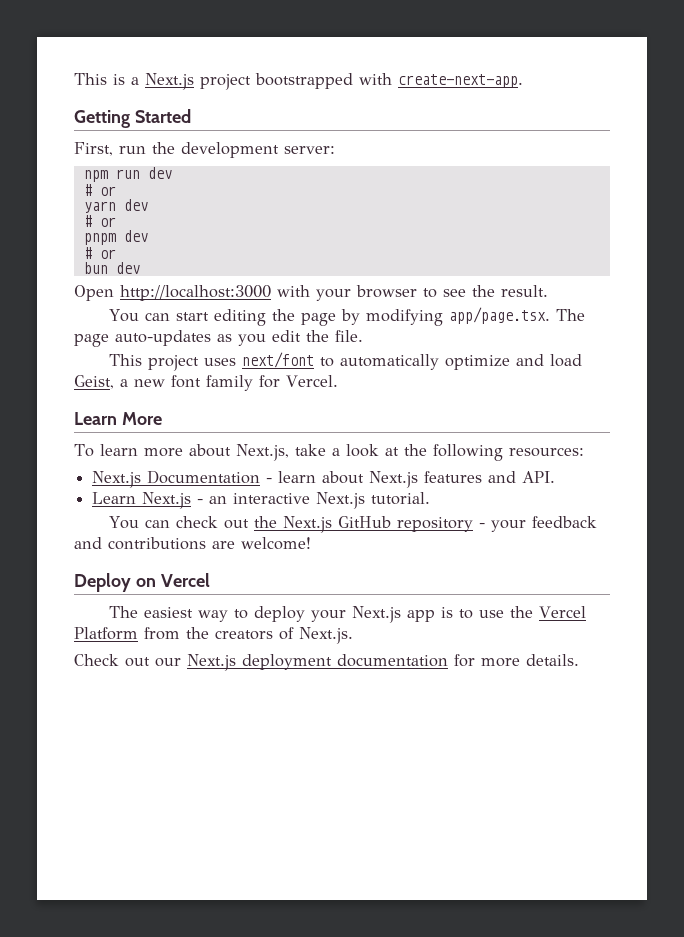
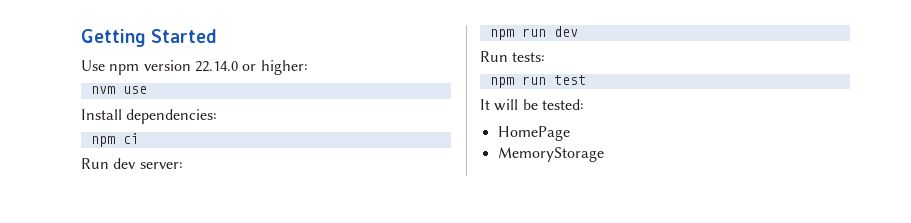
- This is a Next.js project bootstrapped with create-next-app.
  Getting Started
- First, run the development server:
+ Use npm version 22.14.0 or higher:
+ nvm use
+ Install dependencies:
+ npm ci
+ Run dev server:
  npm run dev
- # or
- yarn dev
- # or
- pnpm dev
- # or
- bun dev
- Open http://localhost:3000 with your browser to see the result.
- You can start editing the page by modifying app/page.tsx. The page auto-updates as you edit the file.
- This project uses next/font to automatically optimize and load Geist, a new font family for Vercel.
- Learn More
- To learn more about Next.js, take a look at the following resources:
- Next.js Documentation - learn about Next.js features and API.
- Learn Next.js - an interactive Next.js tutorial.
- You can check out the Next.js GitHub repository - your feedback and contributions are welcome!
- Deploy on Vercel
- The easiest way to deploy your Next.js app is to use the Vercel Platform from the creators of Next.js.
- Check out our Next.js deployment documentation for more details.
+ Run tests:
+ npm run test
+ It will be tested:
+ HomePage
+ MemoryStorage

